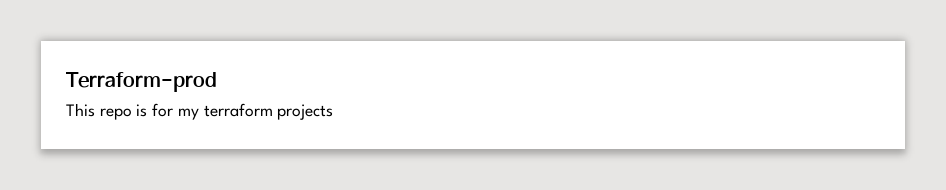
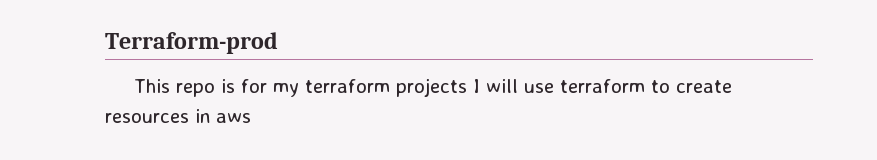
- This repo is for my terraform projects
+ This repo is for my terraform projects I will use terraform to create resources in aws

